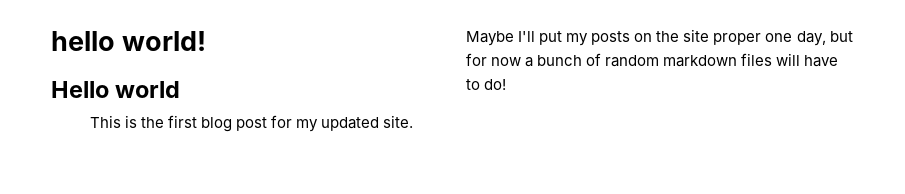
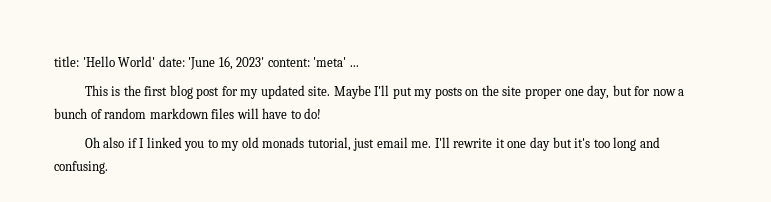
- hello world!
- Hello world
+ title: 'Hello World' date: 'June 16, 2023' content: 'meta' ...
+ Oh also if I linked you to my old monads tutorial, just email me. I'll rewrite it one day but it's too long and confusing.

